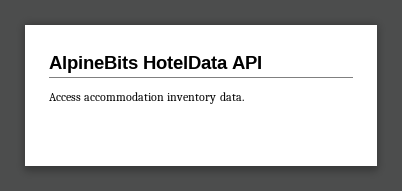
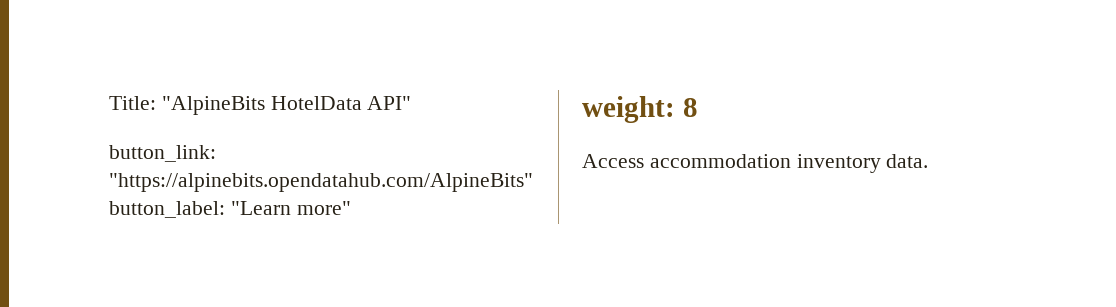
- AlpineBits HotelData API
+ Title: "AlpineBits HotelData API"
+ button_link: "https://alpinebits.opendatahub.com/AlpineBits" button_label: "Learn more"
+ weight: 8

